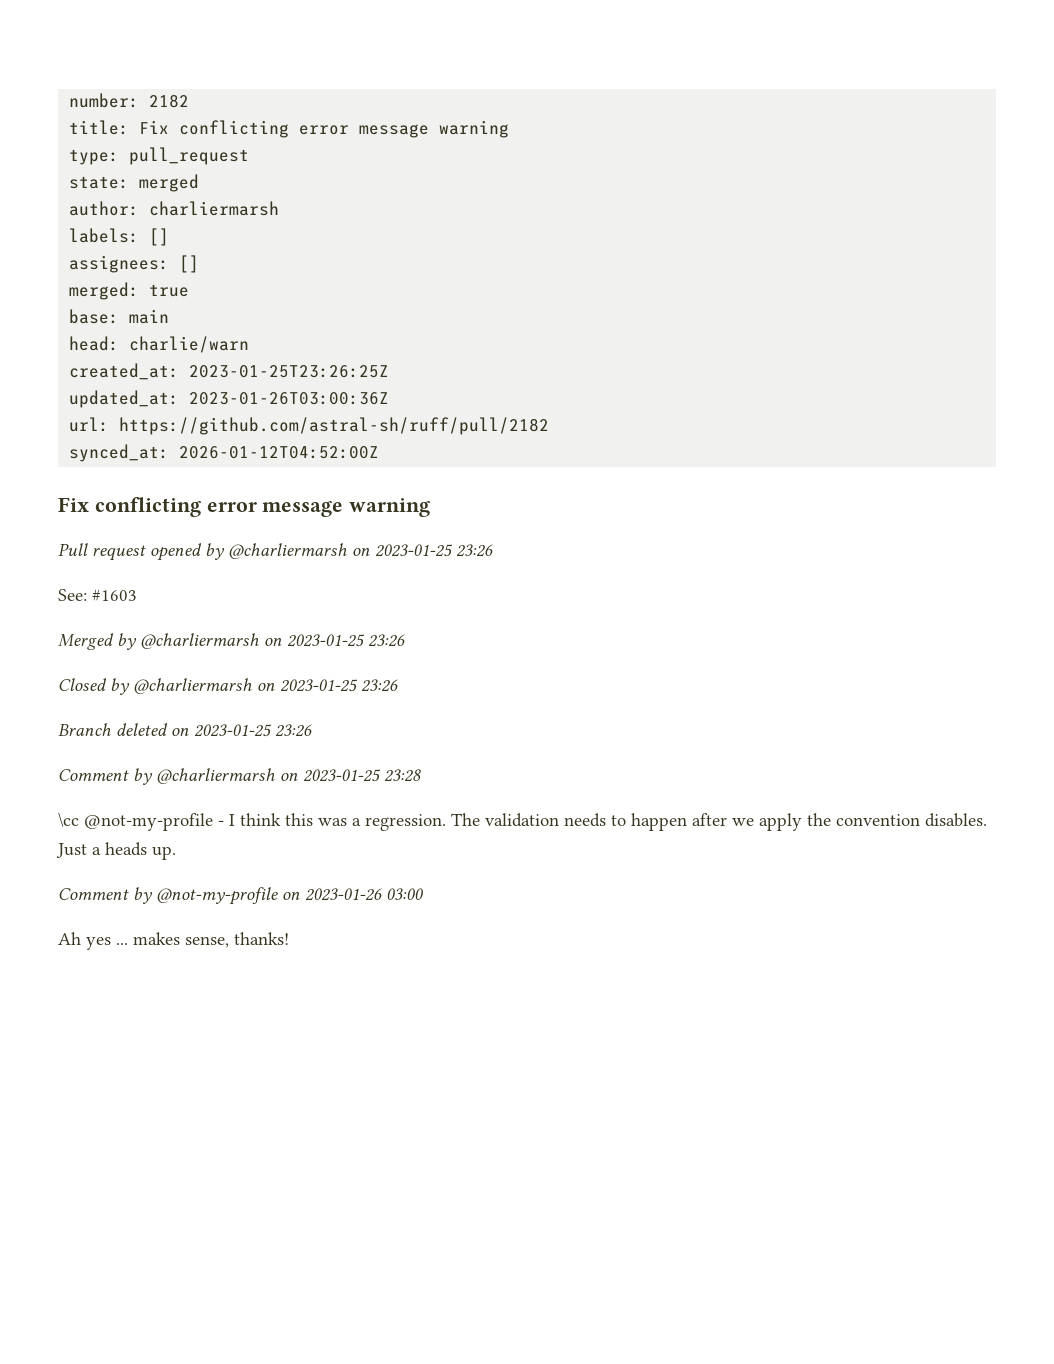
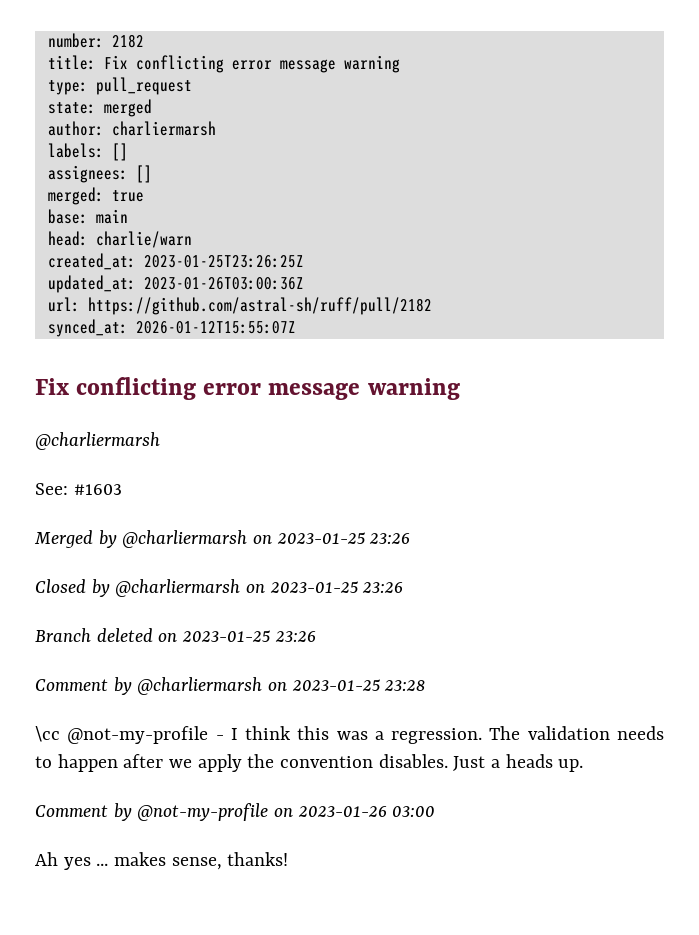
- synced_at: 2026-01-12T04:52:00Z
+ synced_at: 2026-01-12T15:55:07Z
  Fix conflicting error message warning
- Pull request opened by @charliermarsh on 2023-01-25 23:26
+ @charliermarsh

